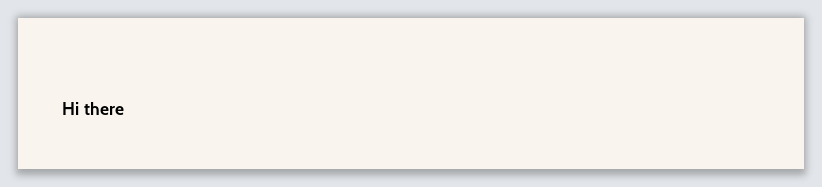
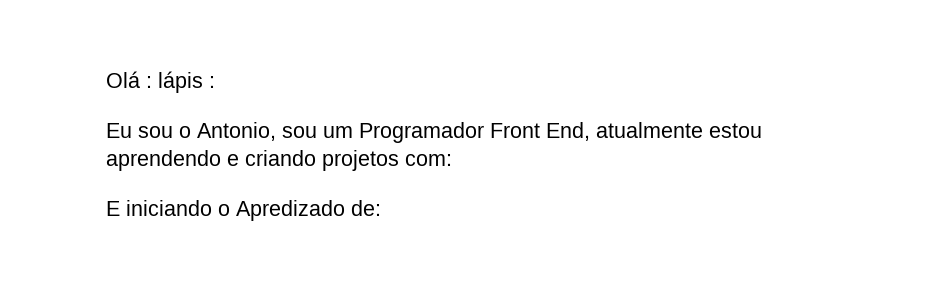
- Hi there
+ Olá : lápis :
+ Eu sou o Antonio, sou um Programador Front End, atualmente estou aprendendo e criando projetos com:
+ E iniciando o Apredizado de:

